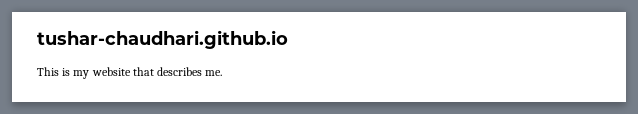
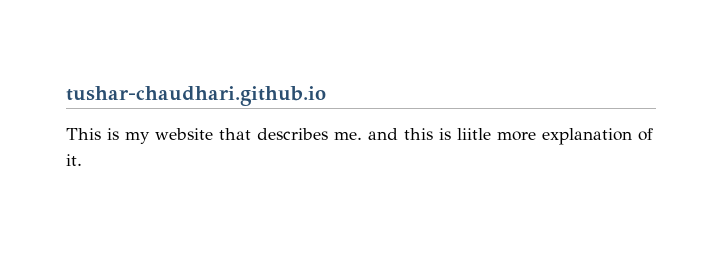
- This is my website that describes me.
+ This is my website that describes me. and this is liitle more explanation of it.

